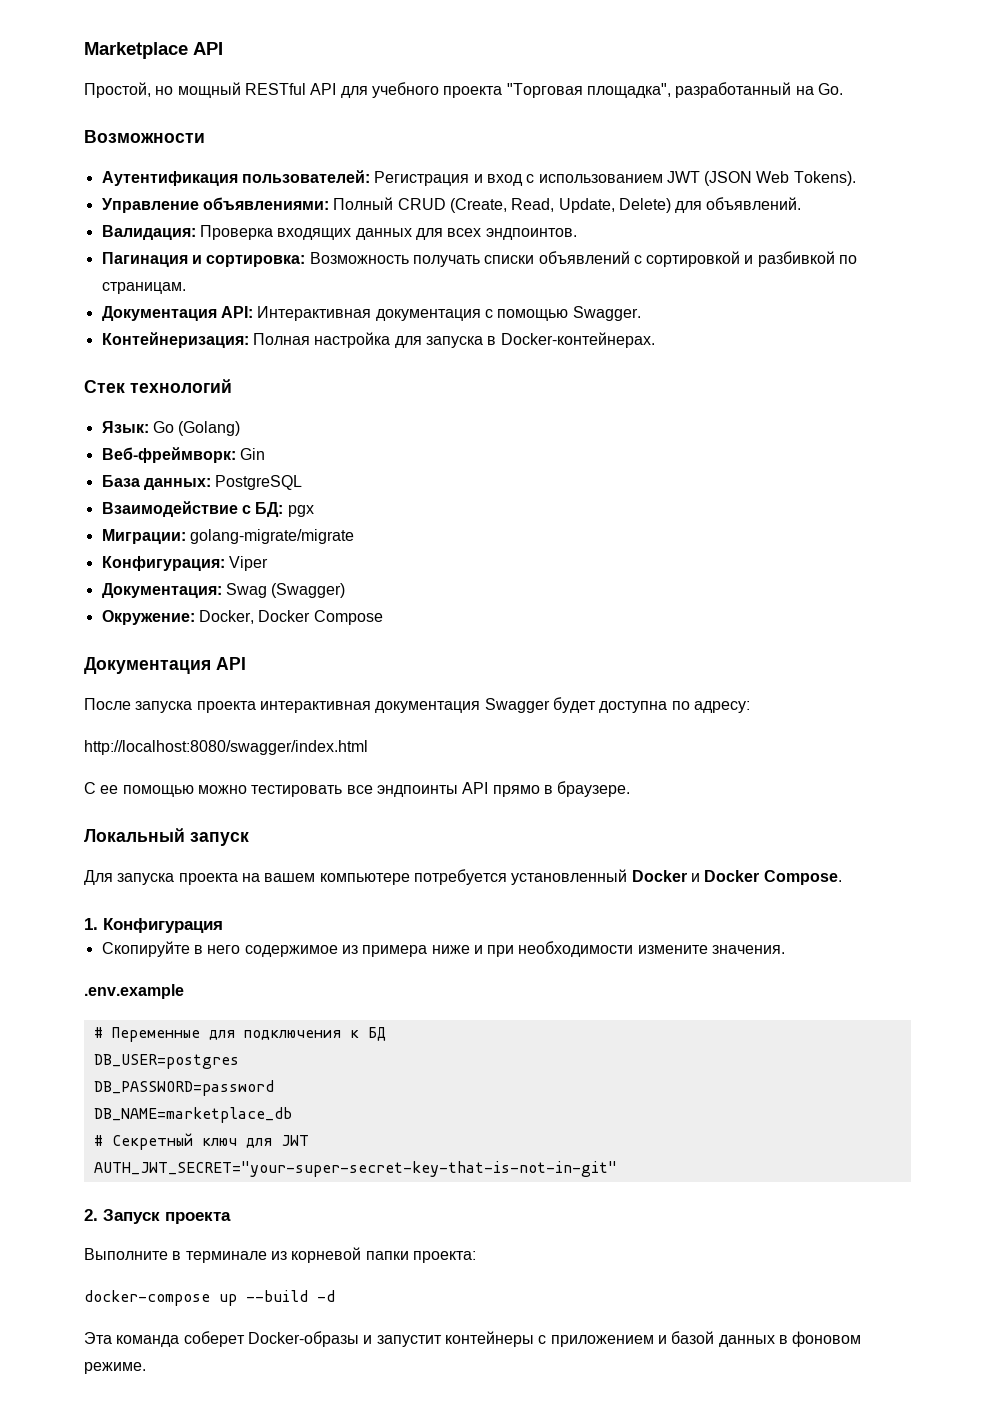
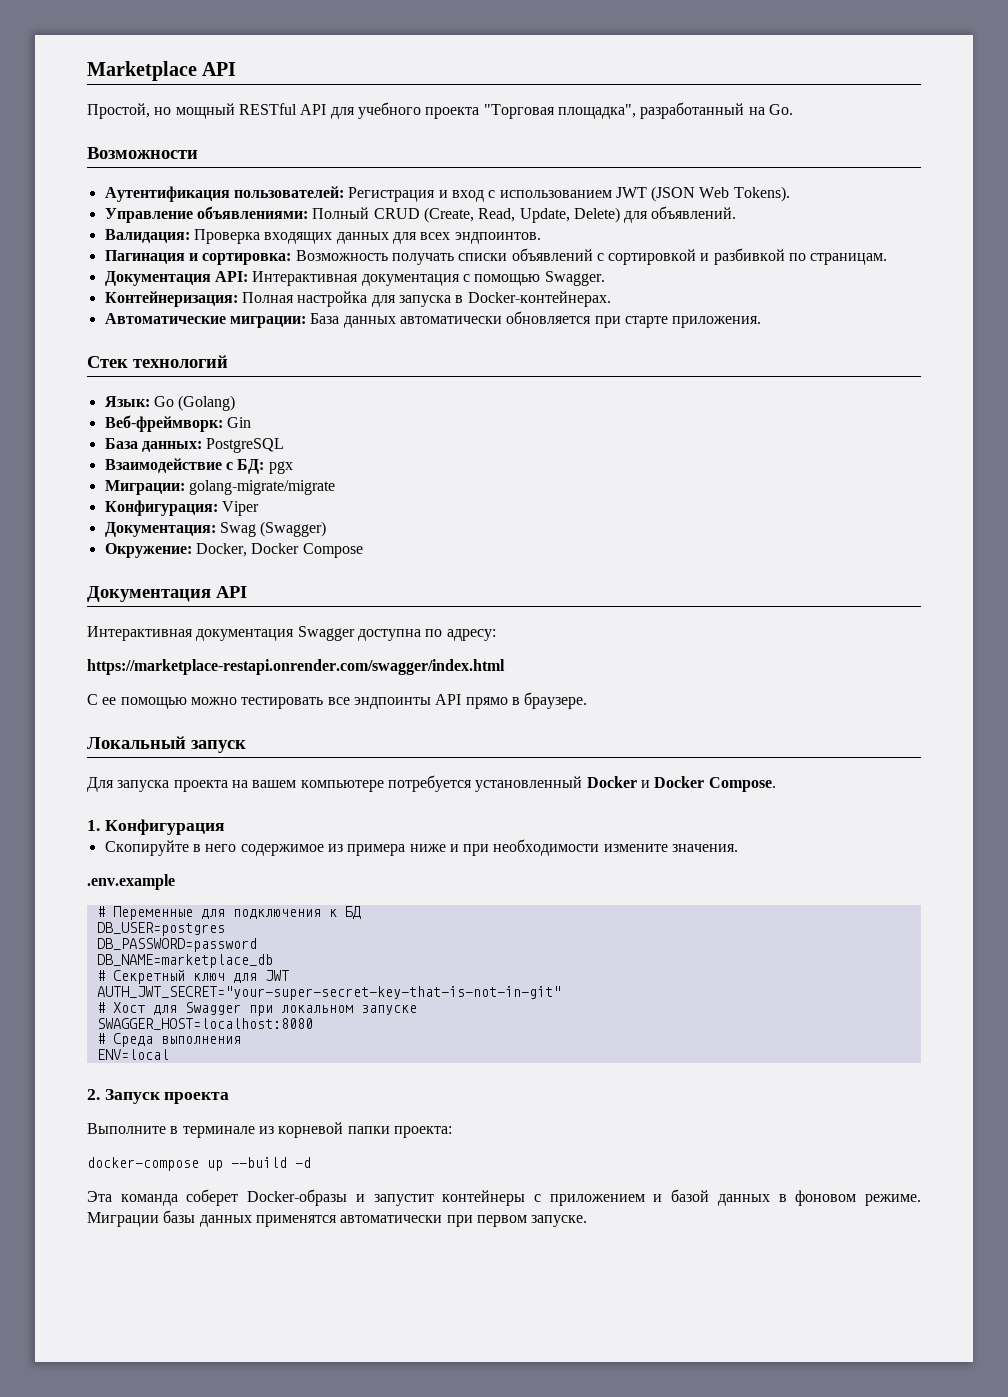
+ Автоматические миграции: База данных автоматически обновляется при старте приложения.
- После запуска проекта интерактивная документация Swagger будет доступна по адресу:
+ Интерактивная документация Swagger доступна по адресу:
- http://localhost:8080/swagger/index.html
+ https://marketplace-restapi.onrender.com/swagger/index.html
+ # Хост для Swagger при локальном запуске
+ SWAGGER_HOST=localhost:8080
+ # Среда выполнения
+ ENV=local
+ Миграции базы данных применятся автоматически при первом запуске.

